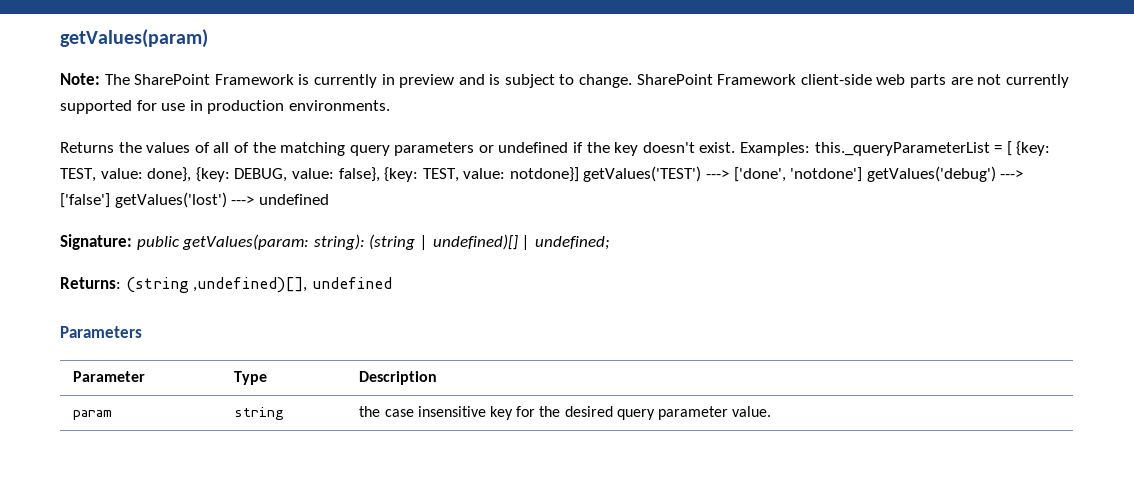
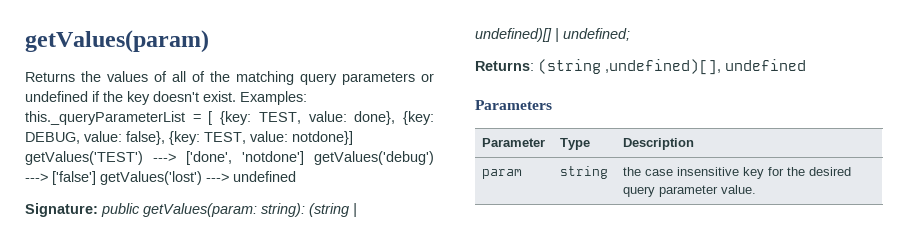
- Note: The SharePoint Framework is currently in preview and is subject to change. SharePoint Framework client-side web parts are not currently supported for use in production environments.

